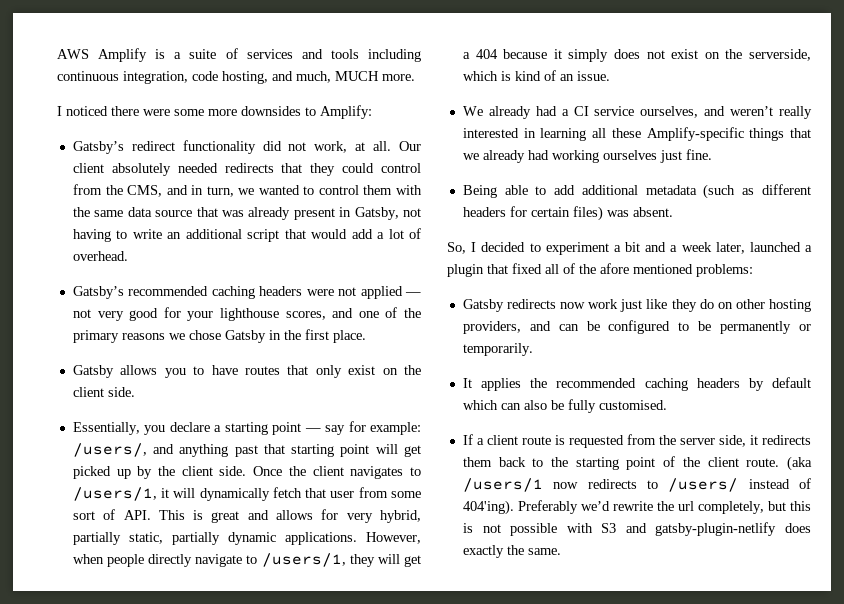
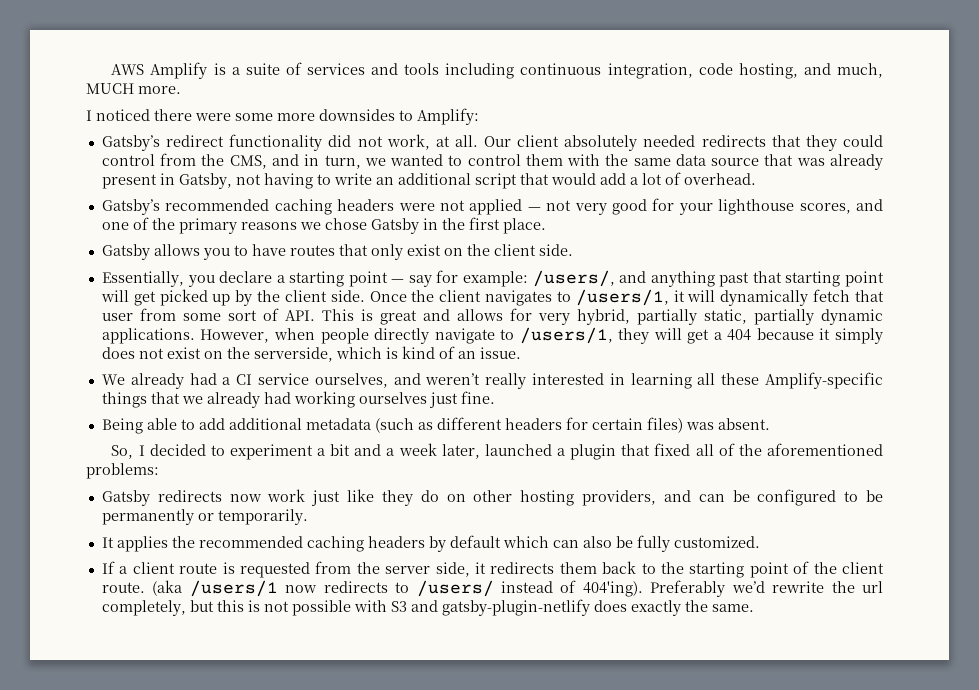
- So, I decided to experiment a bit and a week later, launched a plugin that fixed all of the afore mentioned problems:
+ So, I decided to experiment a bit and a week later, launched a plugin that fixed all of the aforementioned problems:
- It applies the recommended caching headers by default which can also be fully customised.
+ It applies the recommended caching headers by default which can also be fully customized.

